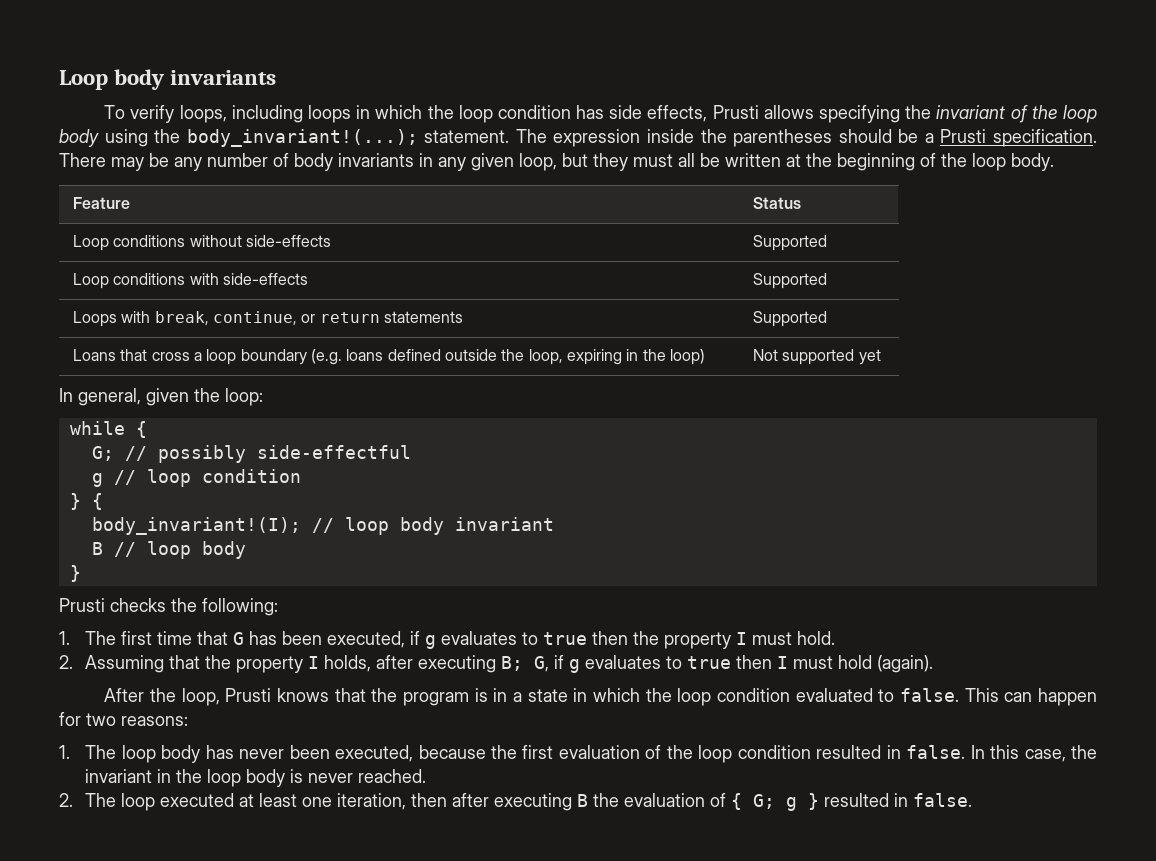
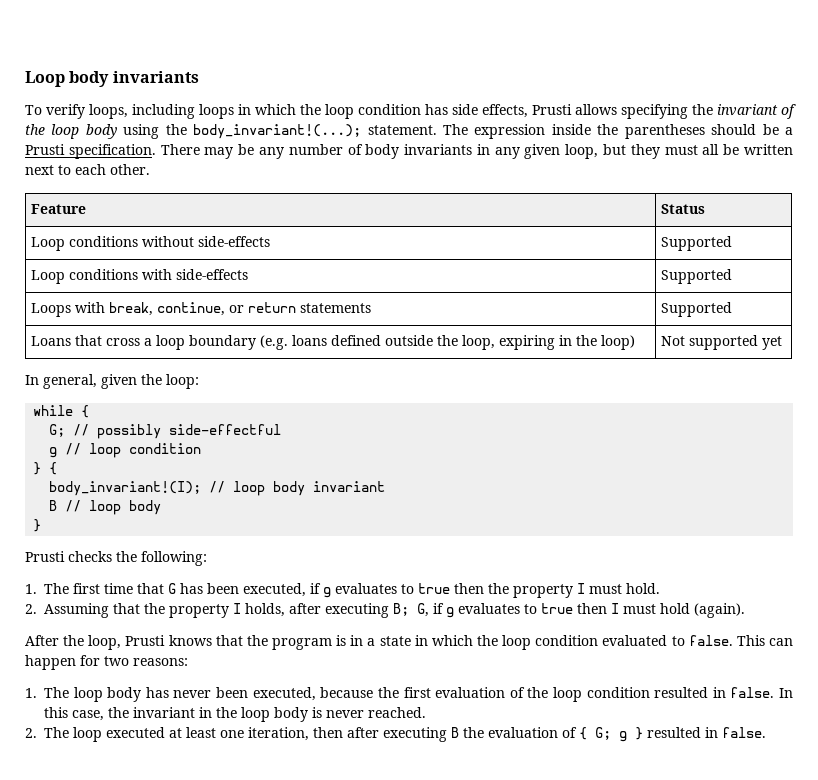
- There may be any number of body invariants in any given loop, but they must all be written at the beginning of the loop body.
+ There may be any number of body invariants in any given loop, but they must all be written next to each other.

